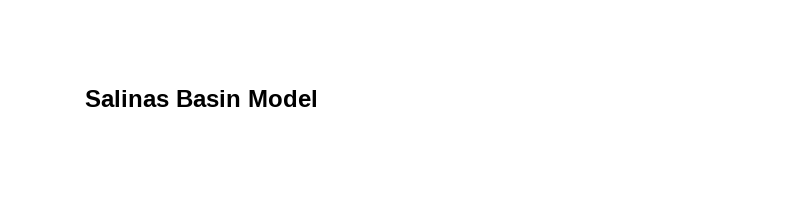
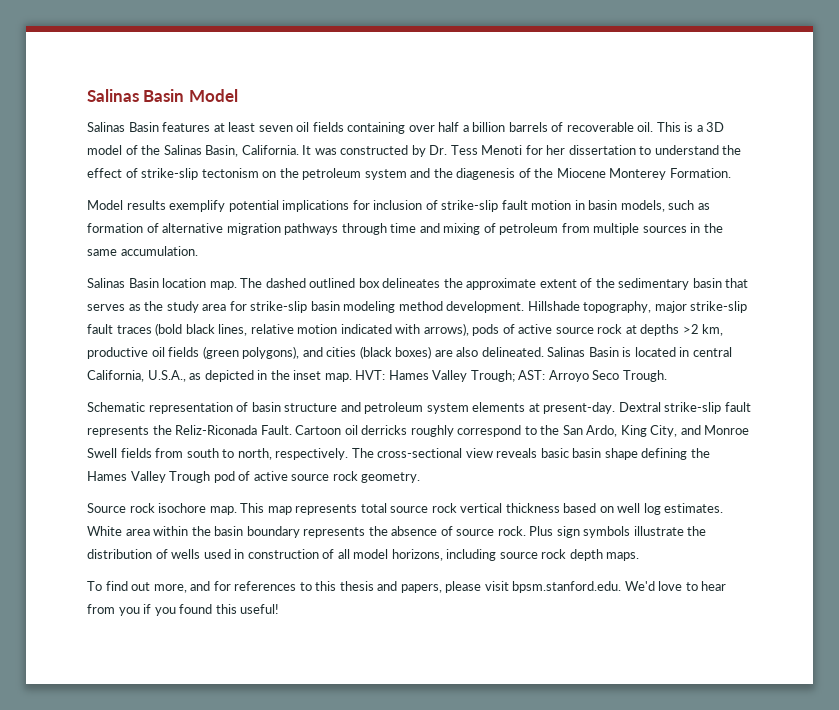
+ Salinas Basin features at least seven oil fields containing over half a billion barrels of recoverable oil. This is a 3D model of the Salinas Basin, California. It was constructed by Dr. Tess Menoti for her dissertation to understand the effect of strike-slip tectonism on the petroleum system and the diagenesis of the Miocene Monterey Formation.
+ Model results exemplify potential implications for inclusion of strike-slip fault motion in basin models, such as formation of alternative migration pathways through time and mixing of petroleum from multiple sources in the same accumulation.
+ Salinas Basin location map. The dashed outlined box delineates the approximate extent of the sedimentary basin that serves as the study area for strike-slip basin modeling method development. Hillshade topography, major strike-slip fault traces (bold black lines, relative motion indicated with arrows), pods of active source rock at depths >2 km, productive oil fields (green polygons), and cities (black boxes) are also delineated. Salinas Basin is located in central California, U.S.A., as depicted in the inset map. HVT: Hames Valley Trough; AST: Arroyo Seco Trough.
+ Schematic representation of basin structure and petroleum system elements at present-day. Dextral strike-slip fault represents the Reliz-Riconada Fault. Cartoon oil derricks roughly correspond to the San Ardo, King City, and Monroe Swell fields from south to north, respectively. The cross-sectional view reveals basic basin shape defining the Hames Valley Trough pod of active source rock geometry.
+ Source rock isochore map. This map represents total source rock vertical thickness based on well log estimates. White area within the basin boundary represents the absence of source rock. Plus sign symbols illustrate the distribution of wells used in construction of all model horizons, including source rock depth maps.
+ To find out more, and for references to this thesis and papers, please visit bpsm.stanford.edu. We'd love to hear from you if you found this useful!

